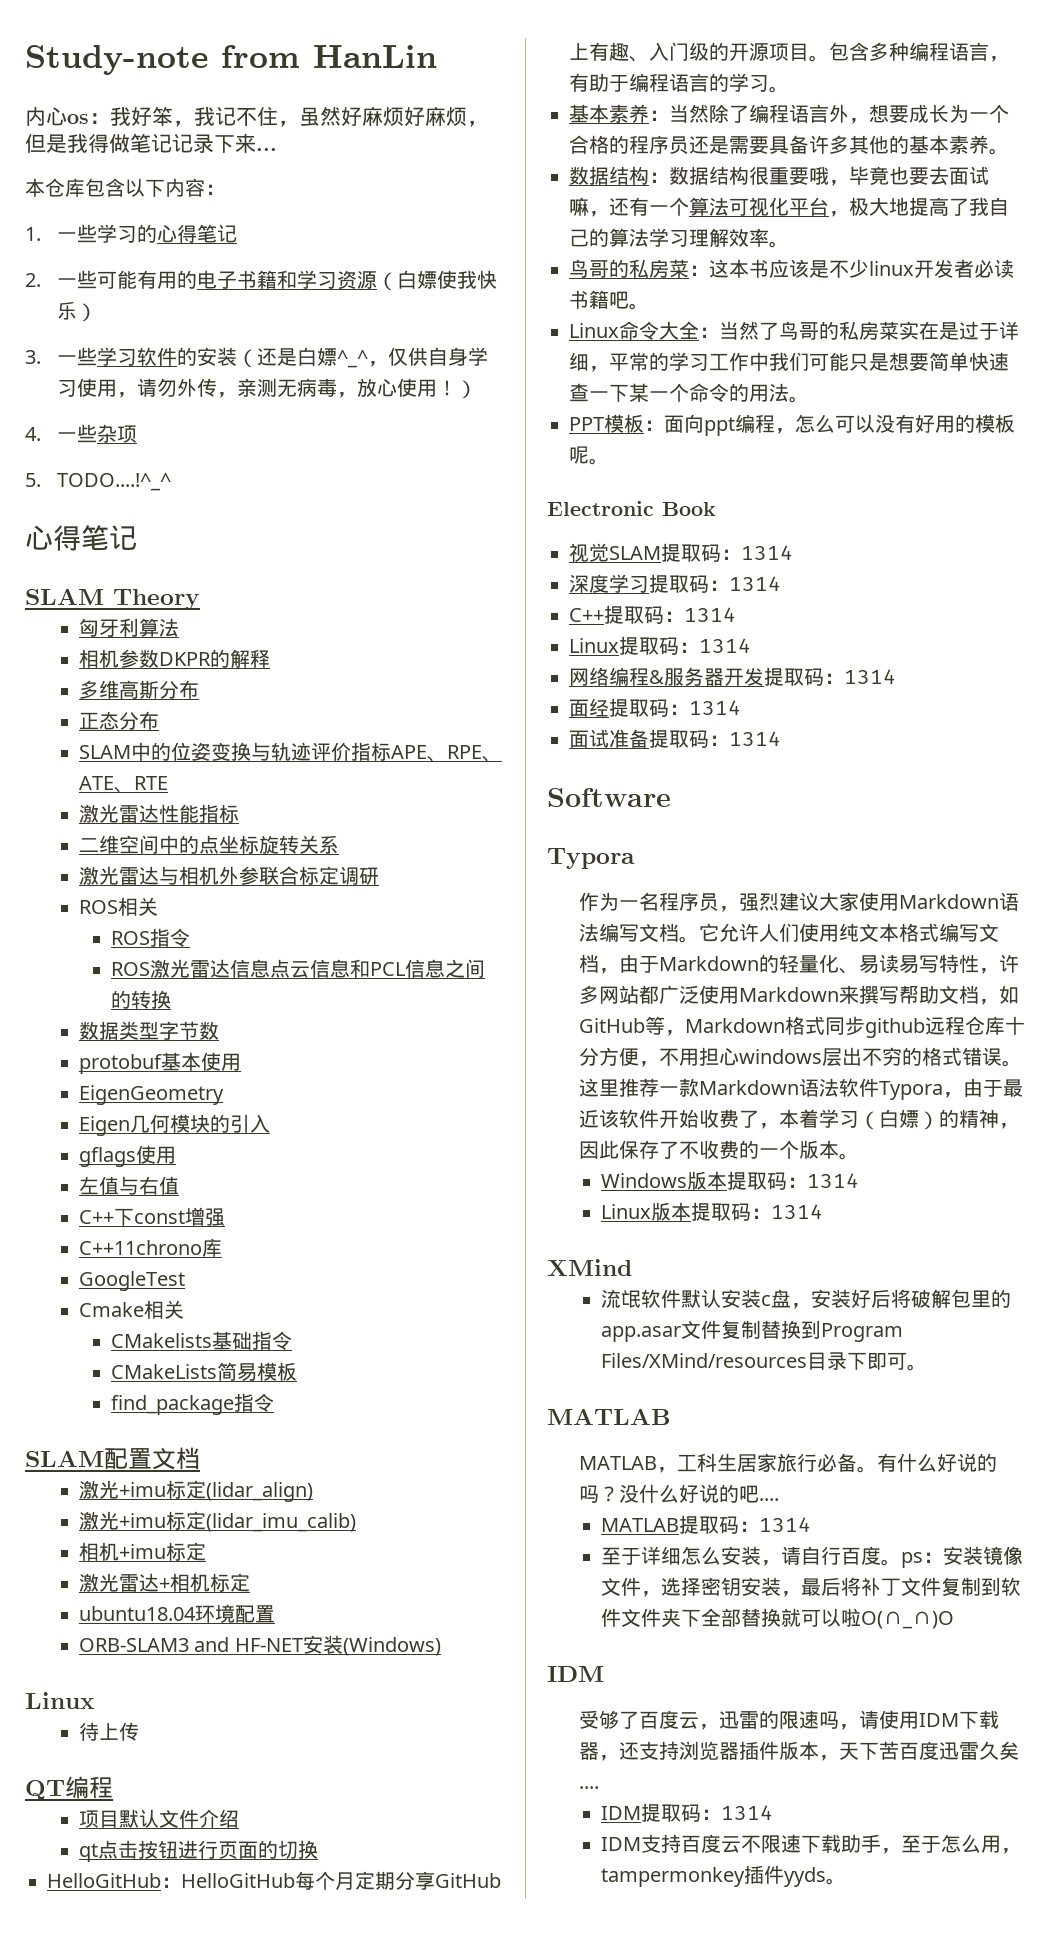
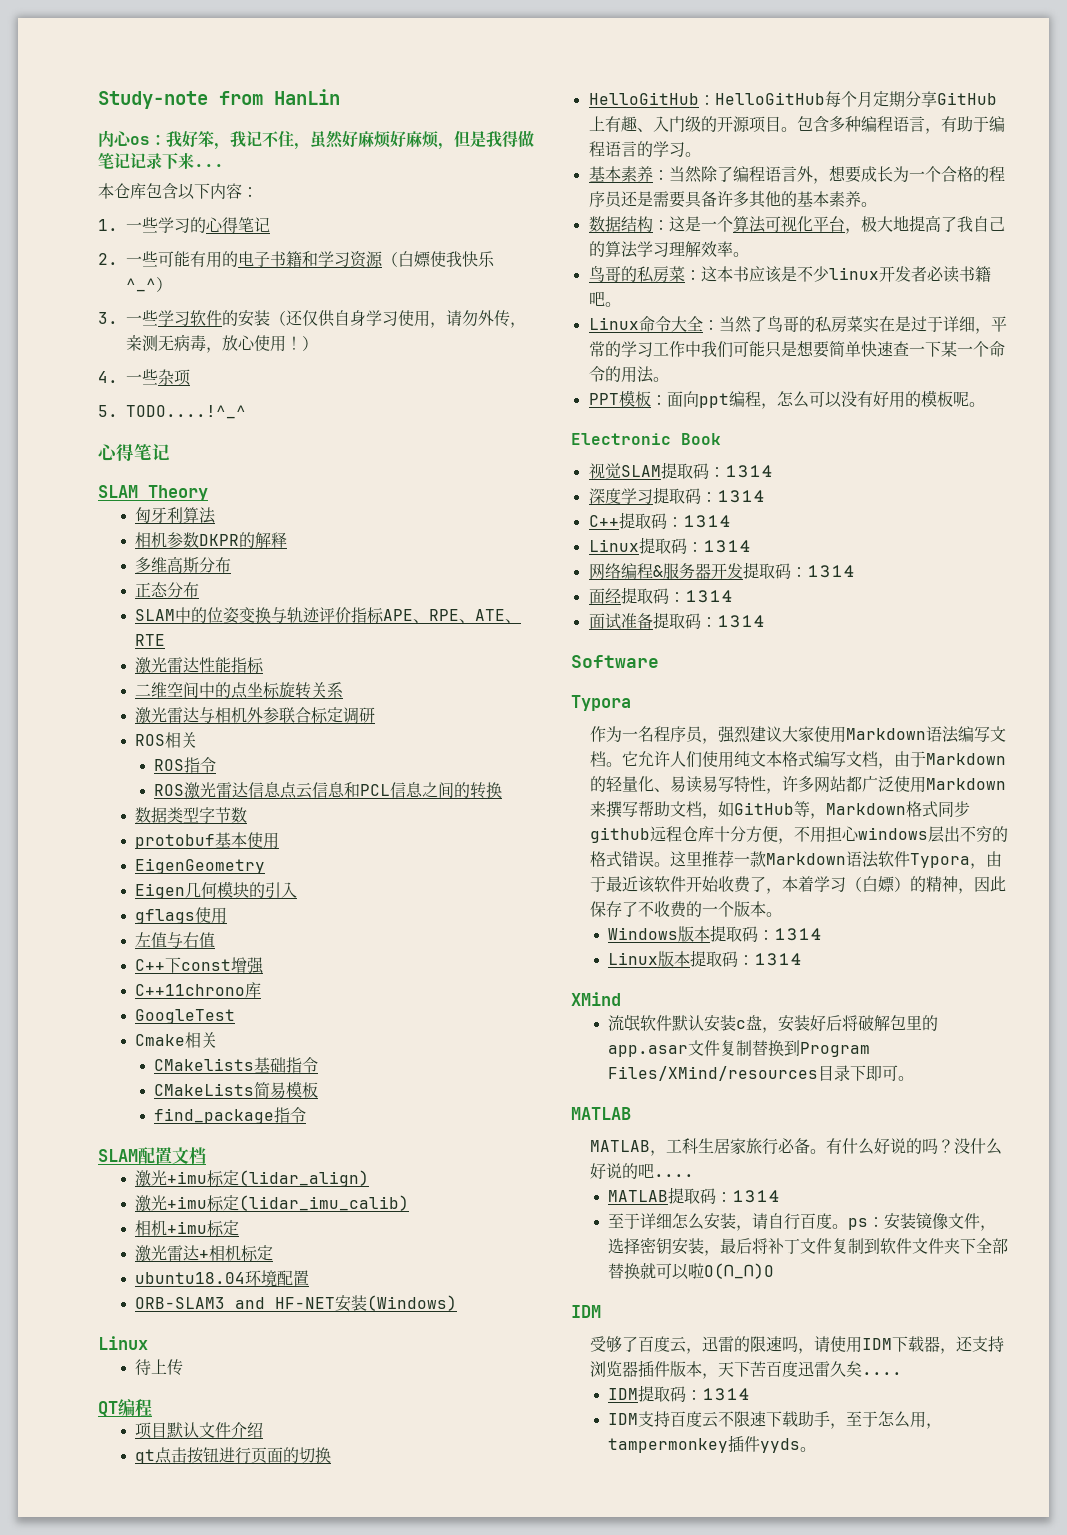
- 2.一些可能有用的电子书籍和学习资源（白嫖使我快乐）
+ 2.一些可能有用的电子书籍和学习资源（白嫖使我快乐^_^）
- 3.一些学习软件的安装（还是白嫖^_^，仅供自身学习使用，请勿外传，亲测无病毒，放心使用！）
+ 3.一些学习软件的安装（还仅供自身学习使用，请勿外传，亲测无病毒，放心使用！）
- 数据结构：数据结构很重要哦，毕竟也要去面试嘛，还有一个算法可视化平台，极大地提高了我自己的算法学习理解效率。
+ 数据结构：这是一个算法可视化平台，极大地提高了我自己的算法学习理解效率。

